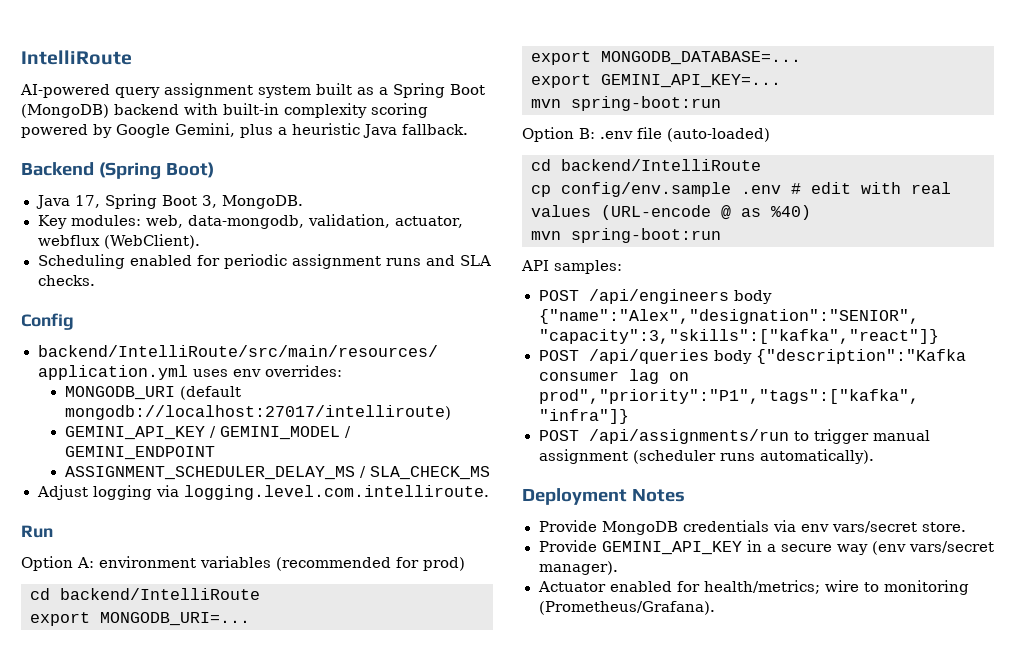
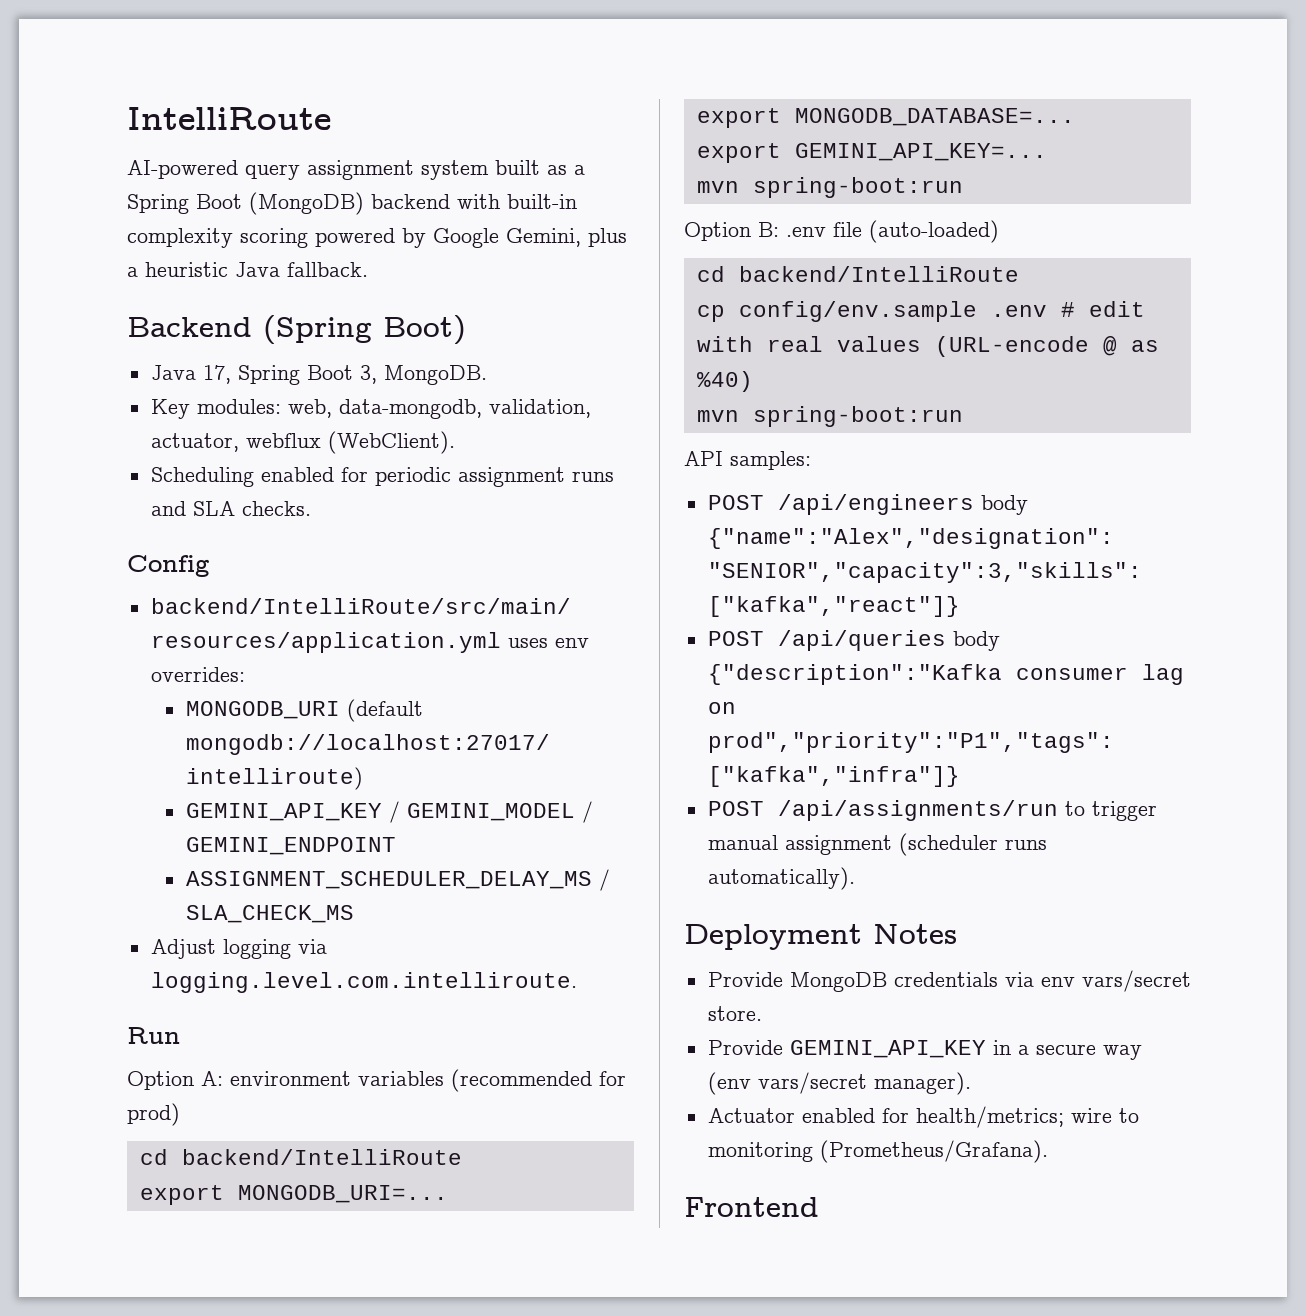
+ Frontend

